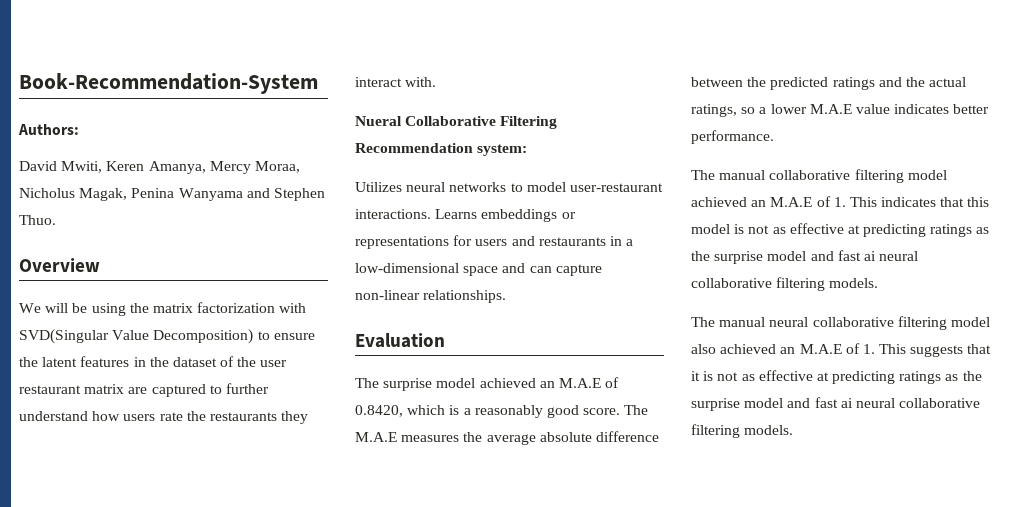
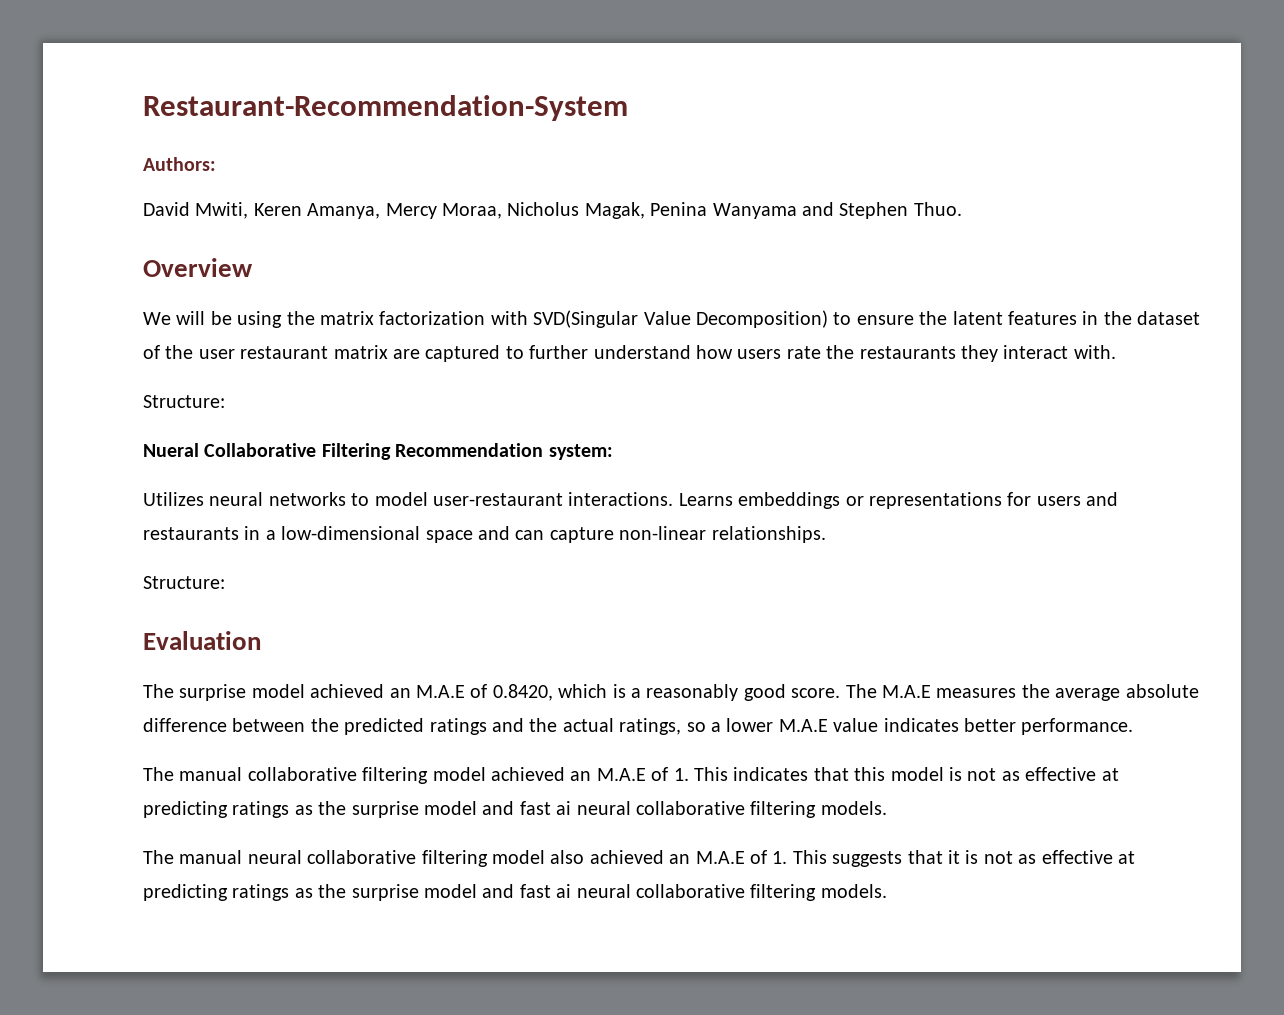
- Book-Recommendation-System
+ Restaurant-Recommendation-System
  We will be using the matrix factorization with SVD(Singular Value Decomposition) to ensure the latent features in the dataset of the user restaurant matrix are captured to further understand how users rate the restaurants they interact with.
+ Structure:
  Learns embeddings or representations for users and restaurants in a low-dimensional space and can capture non-linear relationships.
+ Structure:

